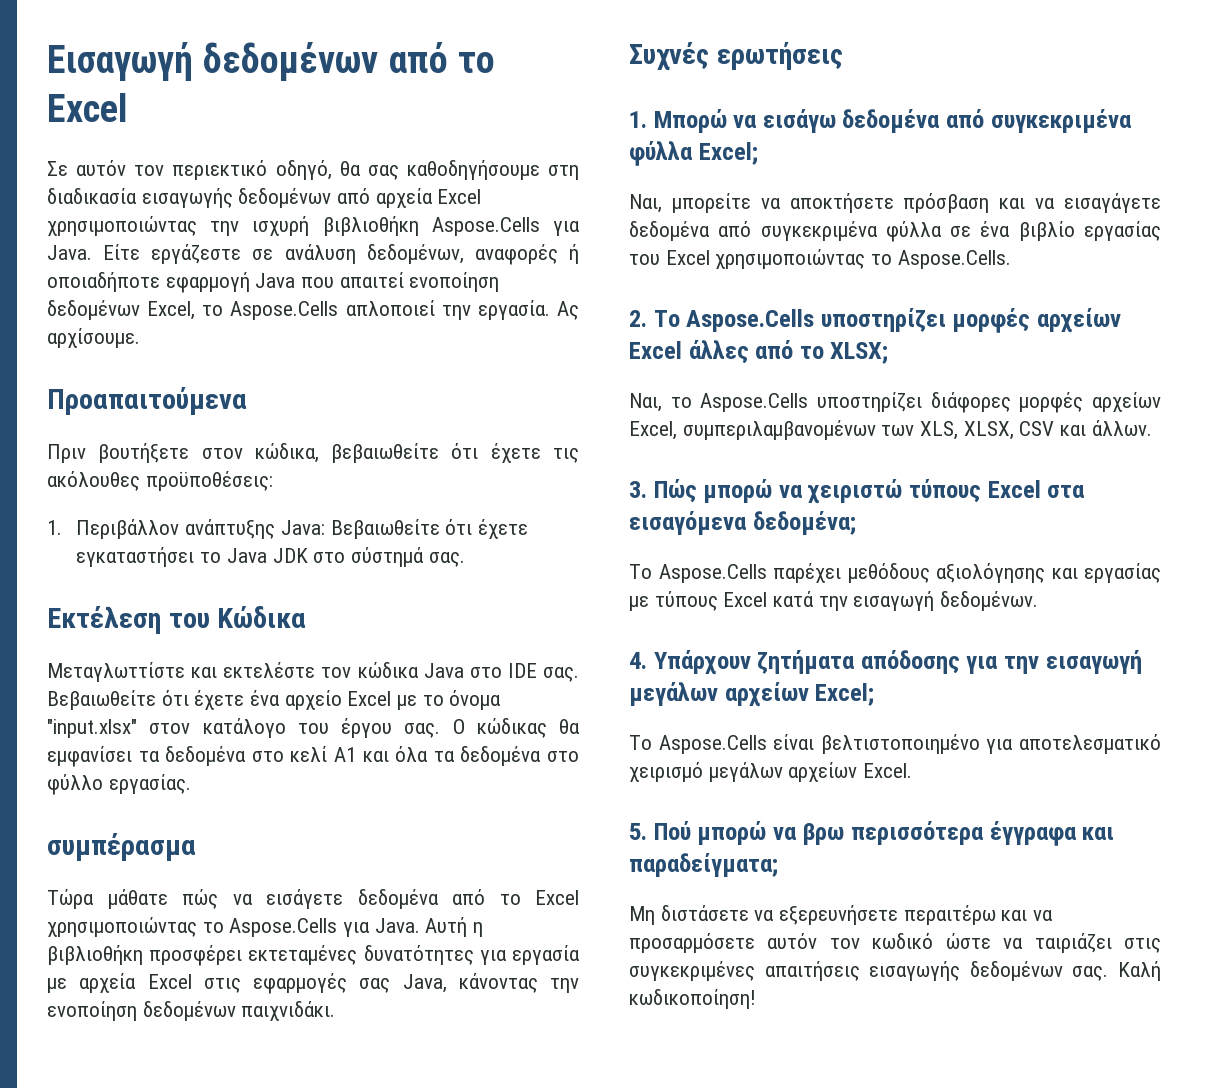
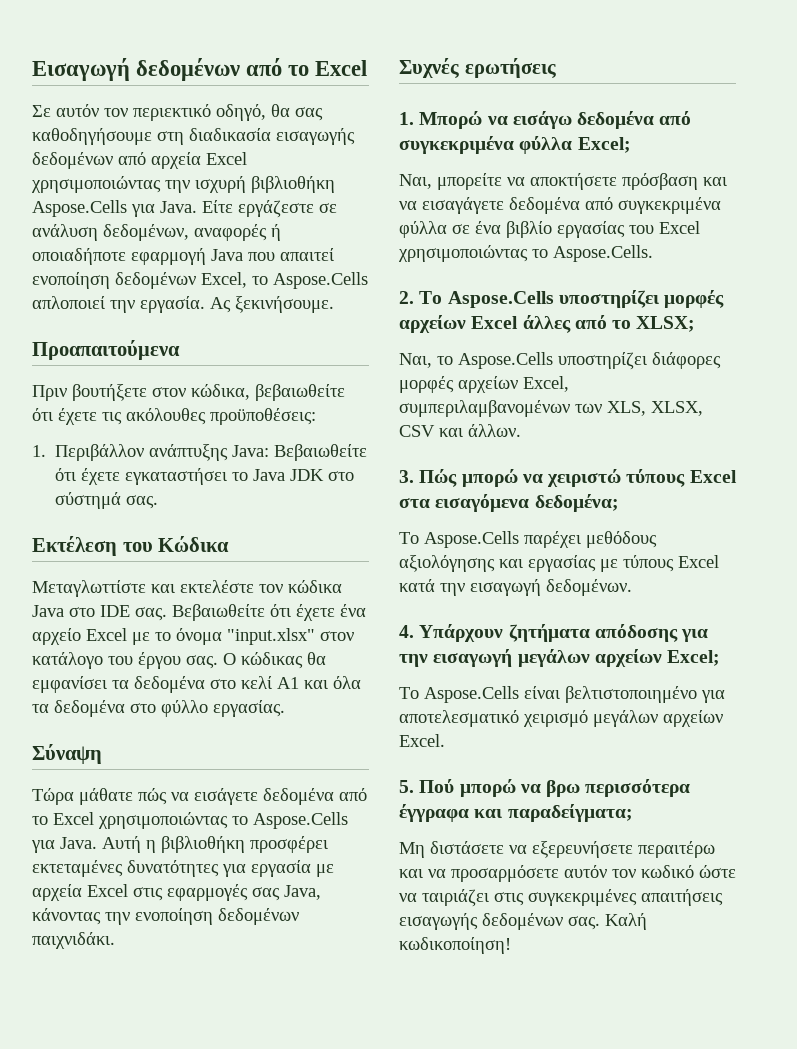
- Ας αρχίσουμε.
+ Ας ξεκινήσουμε.
- συμπέρασμα
+ Σύναψη

